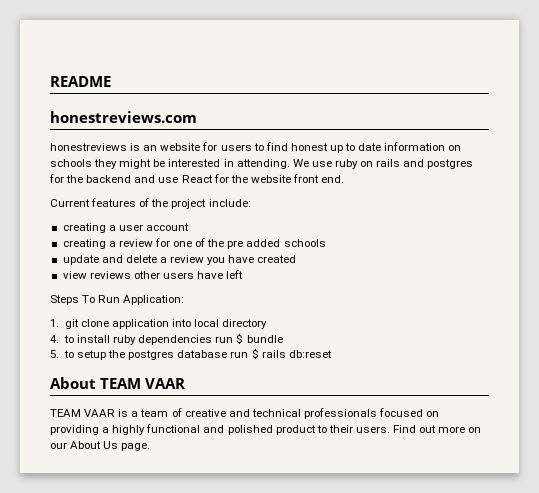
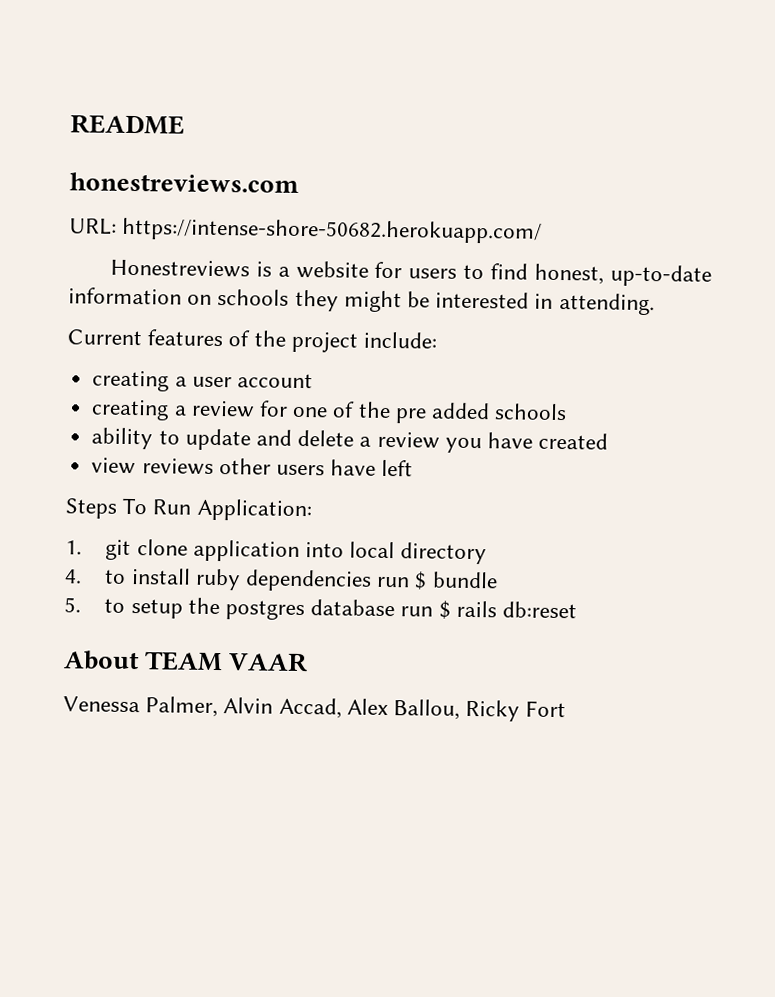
- honestreviews is an website for users to find honest up to date information on schools they might be interested in attending. We use ruby on rails and postgres for the backend and use React for the website front end.
+ URL: https://intense-shore-50682.herokuapp.com/
+ Honestreviews is a website for users to find honest, up-to-date information on schools they might be interested in attending.
- update and delete a review you have created
+ ability to update and delete a review you have created
- TEAM VAAR is a team of creative and technical professionals focused on providing a highly functional and polished product to their users. Find out more on our About Us page.
+ Venessa Palmer, Alvin Accad, Alex Ballou, Ricky Fort

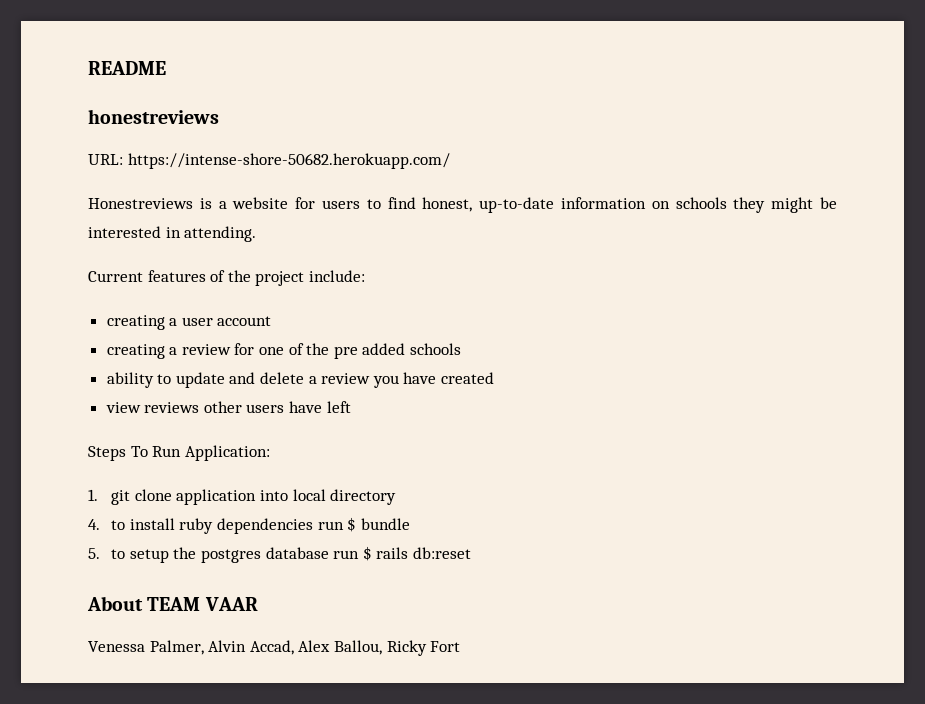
- honestreviews.com
+ honestreviews

